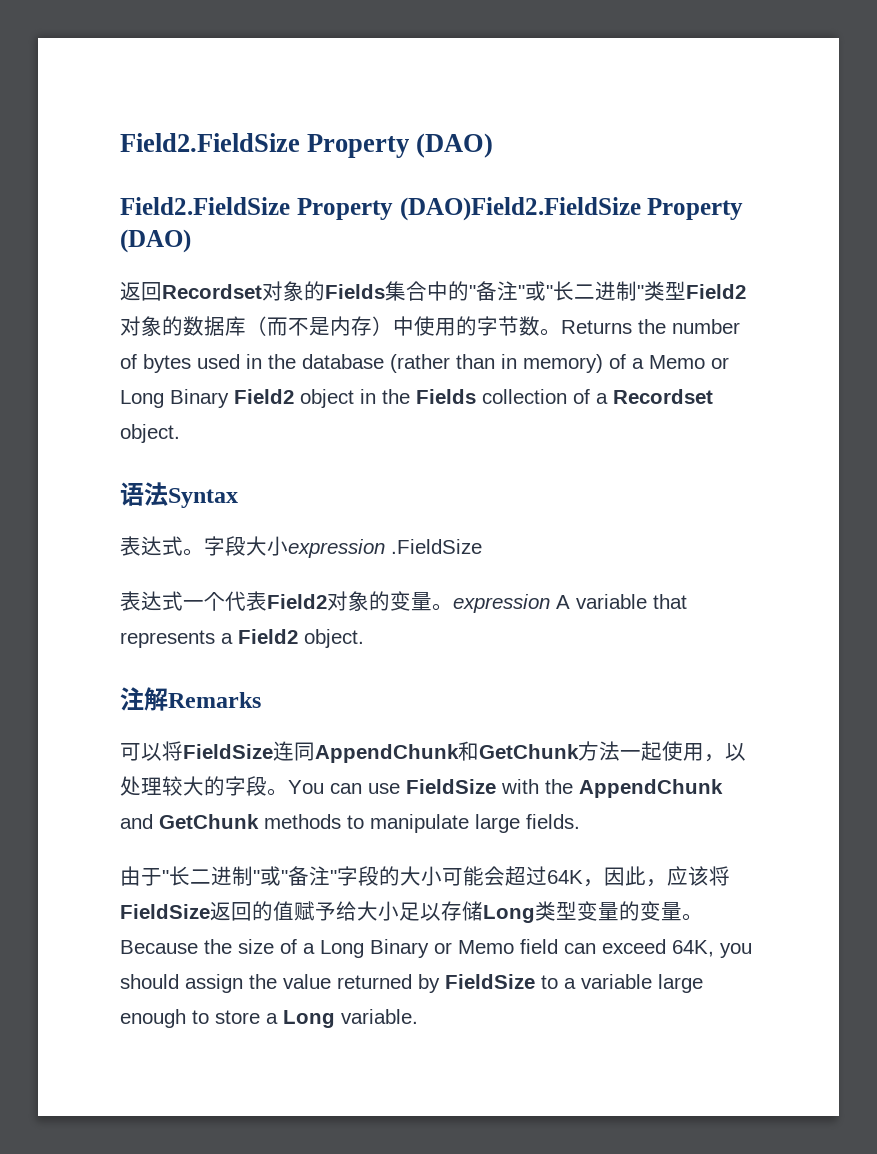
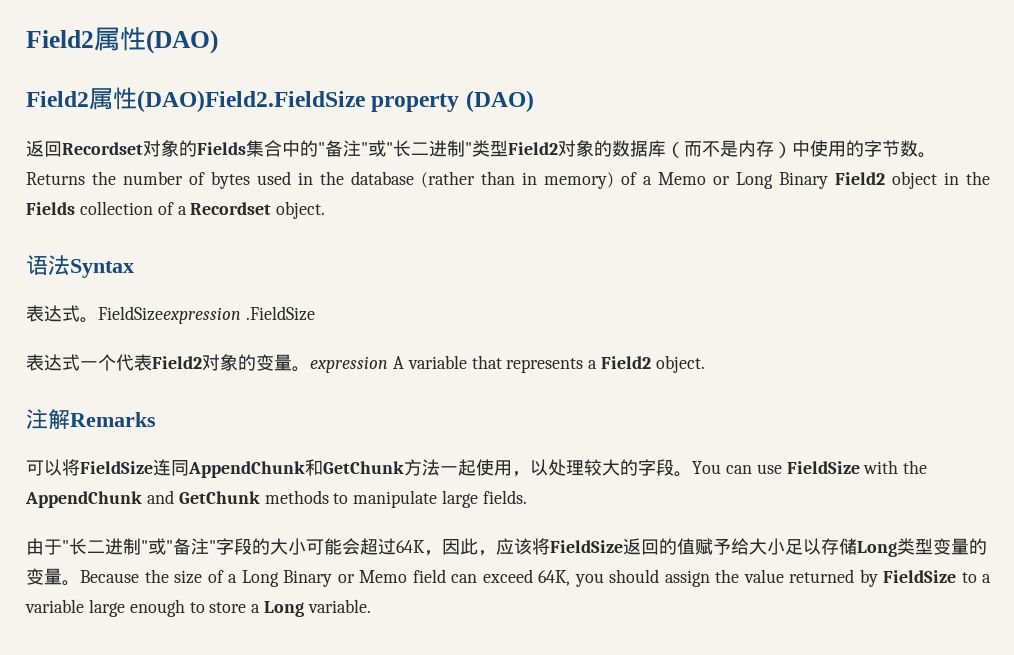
- Field2.FieldSize Property (DAO)
- Field2.FieldSize Property (DAO)Field2.FieldSize Property (DAO)
+ Field2属性(DAO)
+ Field2属性(DAO)Field2.FieldSize property (DAO)
- 字段大小expression .FieldSize
+ FieldSizeexpression .FieldSize

